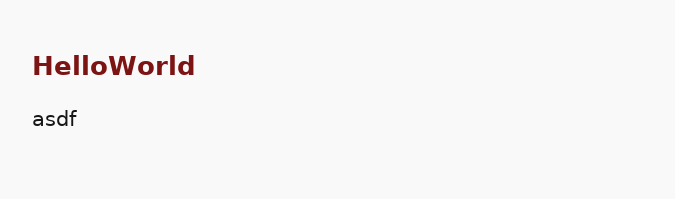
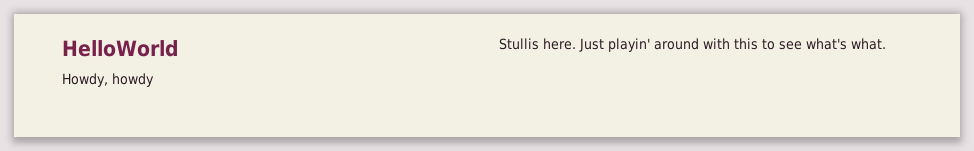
- asdf
+ Howdy, howdy
+ Stullis here. Just playin' around with this to see what's what.

